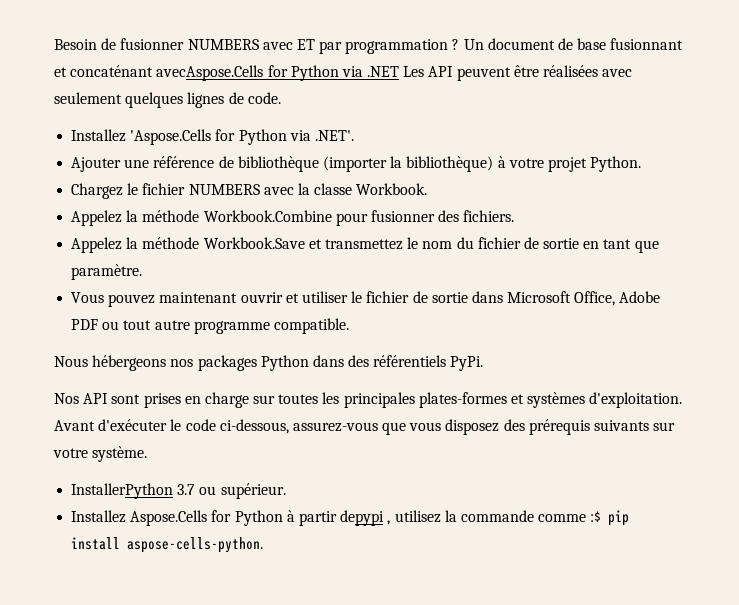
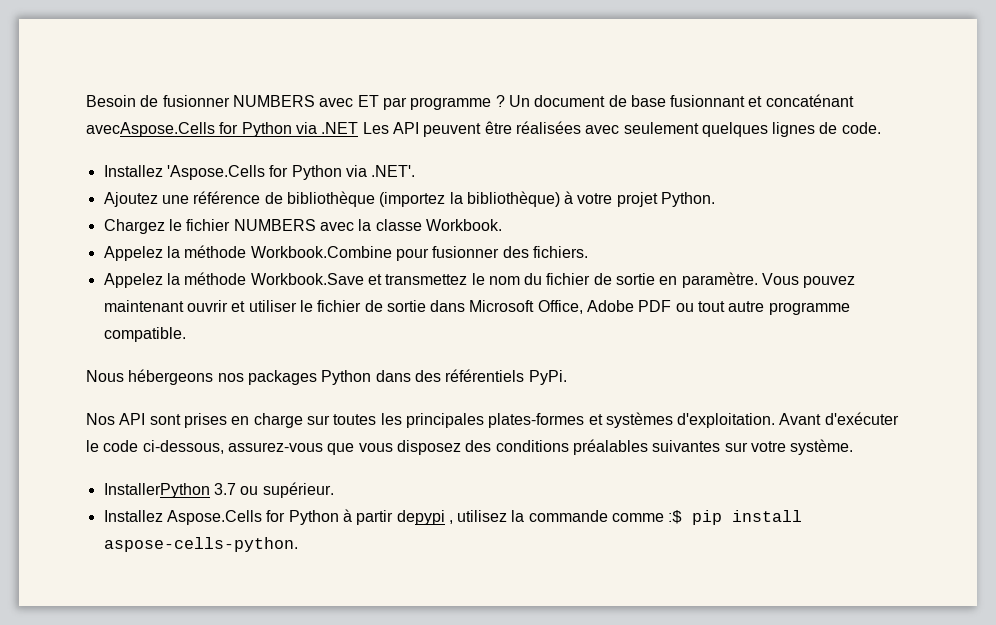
- Besoin de fusionner NUMBERS avec ET par programmation ?
+ Besoin de fusionner NUMBERS avec ET par programme ?
- Ajouter une référence de bibliothèque (importer la bibliothèque) à votre projet Python.
+ Ajoutez une référence de bibliothèque (importez la bibliothèque) à votre projet Python.
- Appelez la méthode Workbook.Save et transmettez le nom du fichier de sortie en tant que paramètre.
- Vous pouvez maintenant ouvrir et utiliser le fichier de sortie dans Microsoft Office, Adobe PDF ou tout autre programme compatible.
+ Appelez la méthode Workbook.Save et transmettez le nom du fichier de sortie en paramètre. Vous pouvez maintenant ouvrir et utiliser le fichier de sortie dans Microsoft Office, Adobe PDF ou tout autre programme compatible.
- Avant d'exécuter le code ci-dessous, assurez-vous que vous disposez des prérequis suivants sur votre système.
+ Avant d'exécuter le code ci-dessous, assurez-vous que vous disposez des conditions préalables suivantes sur votre système.

